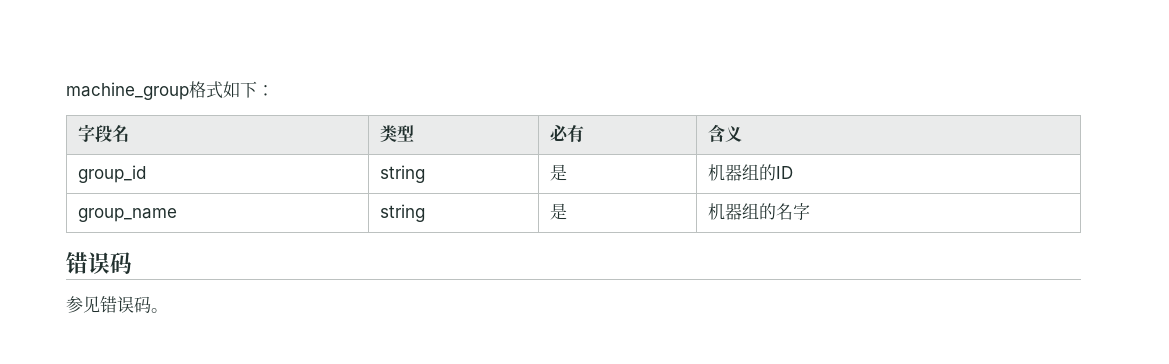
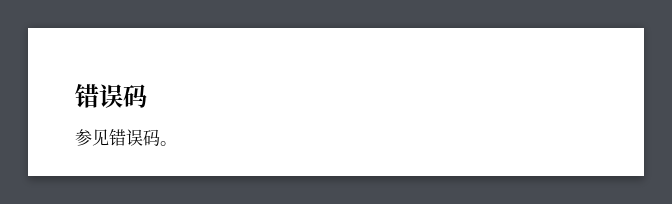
- machine_group格式如下：
- 字段名 | 类型 | 必有 | 含义
- group_id | string | 是 | 机器组的ID
- group_name | string | 是 | 机器组的名字

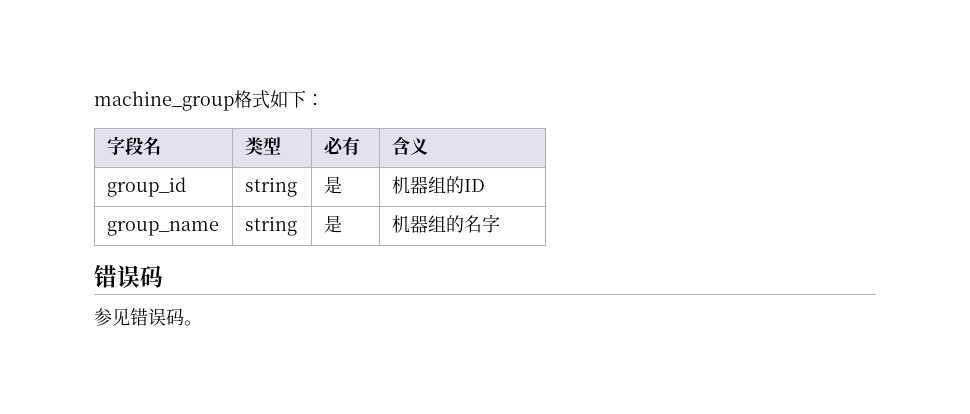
+ machine_group格式如下：
+ 字段名 | 类型 | 必有 | 含义
+ group_id | string | 是 | 机器组的ID
+ group_name | string | 是 | 机器组的名字

